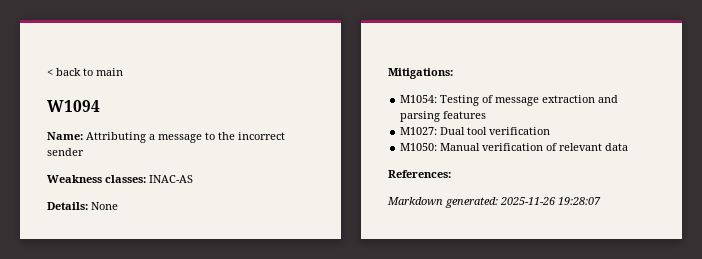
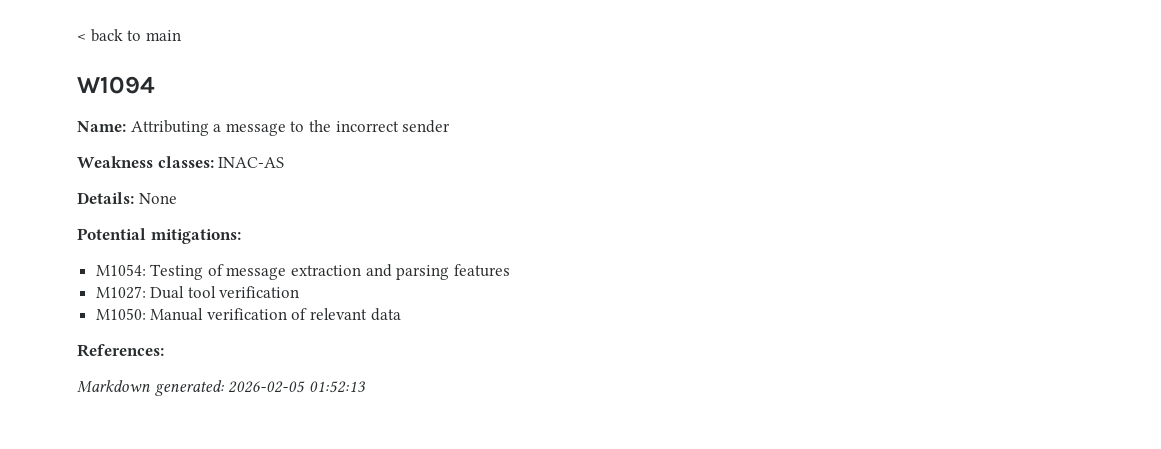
- Mitigations:
+ Potential mitigations:
- Markdown generated: 2025-11-26 19:28:07
+ Markdown generated: 2026-02-05 01:52:13

